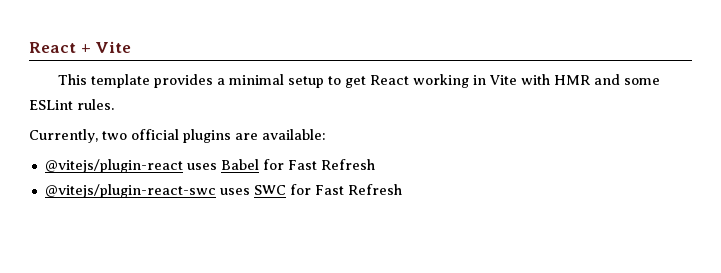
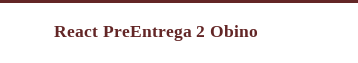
- React + Vite
- This template provides a minimal setup to get React working in Vite with HMR and some ESLint rules.
- Currently, two official plugins are available:
- @vitejs/plugin-react uses Babel for Fast Refresh
- @vitejs/plugin-react-swc uses SWC for Fast Refresh
+ React PreEntrega 2 Obino

